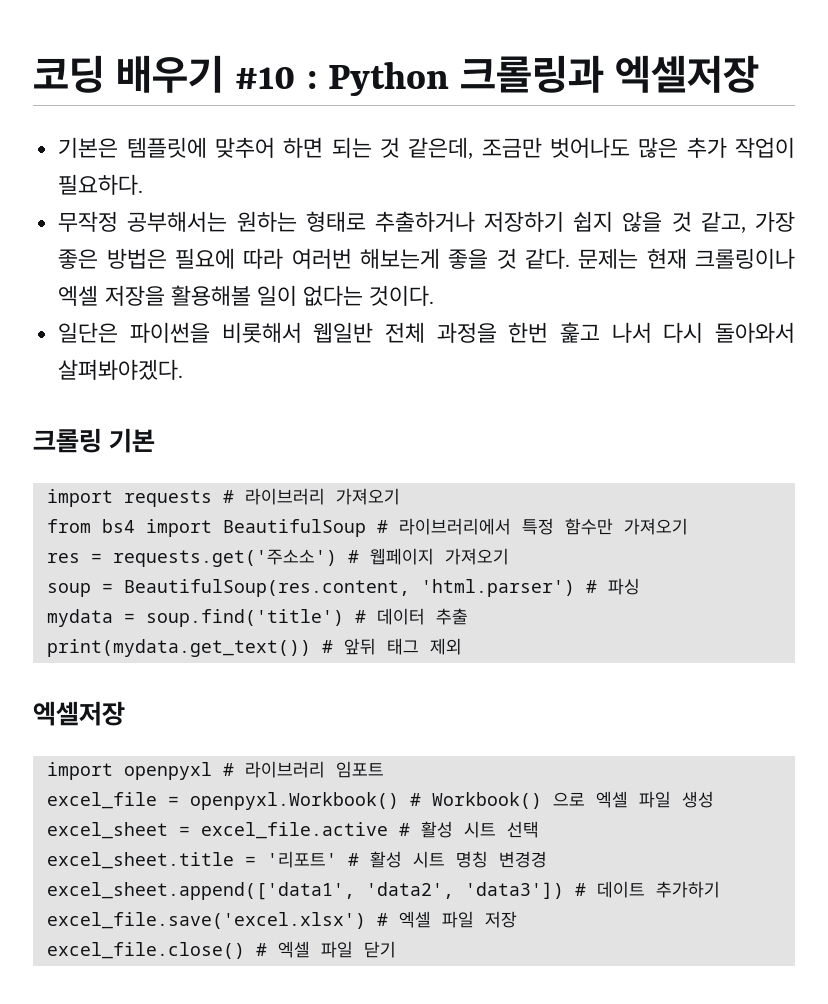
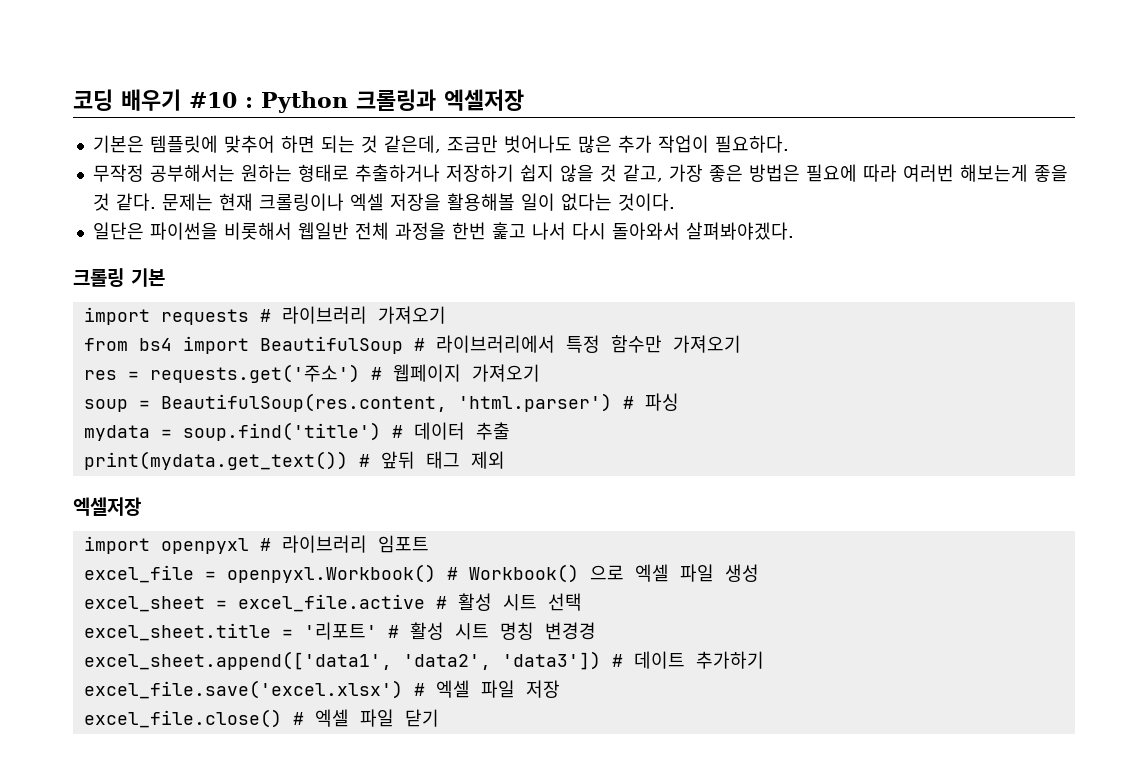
- res = requests.get('주소소') # 웹페이지 가져오기
+ res = requests.get('주소') # 웹페이지 가져오기

